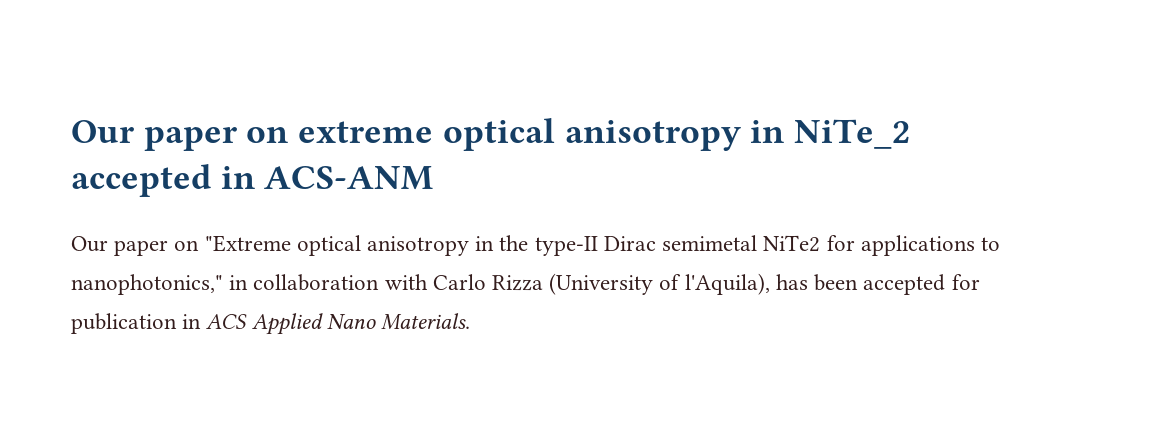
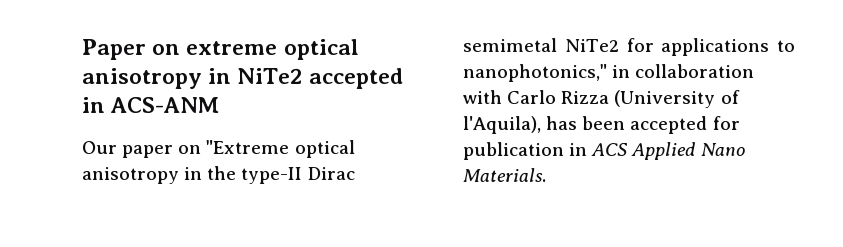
- Our paper on extreme optical anisotropy in NiTe_2 accepted in ACS-ANM
+ Paper on extreme optical anisotropy in NiTe2 accepted in ACS-ANM

